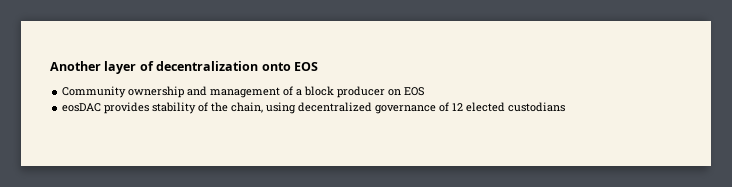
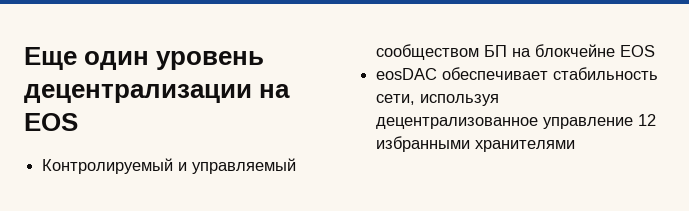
- Another layer of decentralization onto EOS
- Community ownership and management of a block producer on EOS
- eosDAC provides stability of the chain, using decentralized governance of 12 elected custodians
+ Еще один уровень децентрализации на EOS
+ Контролируемый и управляемый сообществом БП на блокчейне EOS
+ eosDAC обеспечивает стабильность сети, используя децентрализованное управление 12 избранными хранителями

